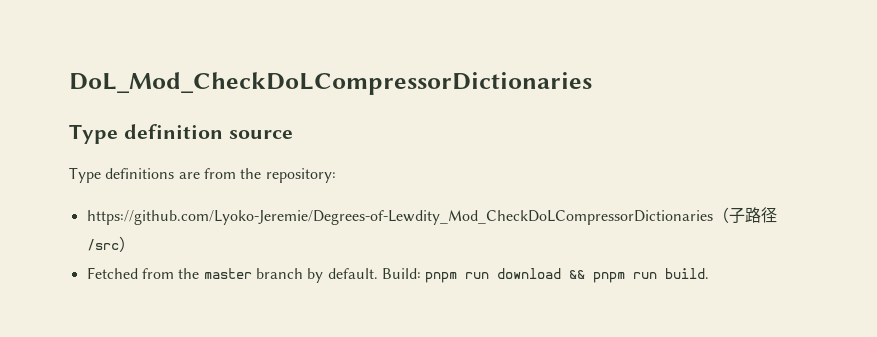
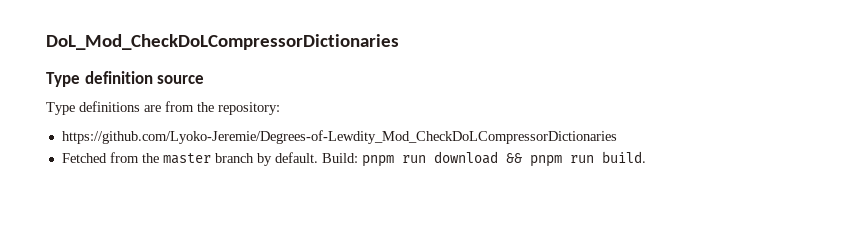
- https://github.com/Lyoko-Jeremie/Degrees-of-Lewdity_Mod_CheckDoLCompressorDictionaries（子路径/src）
+ https://github.com/Lyoko-Jeremie/Degrees-of-Lewdity_Mod_CheckDoLCompressorDictionaries

